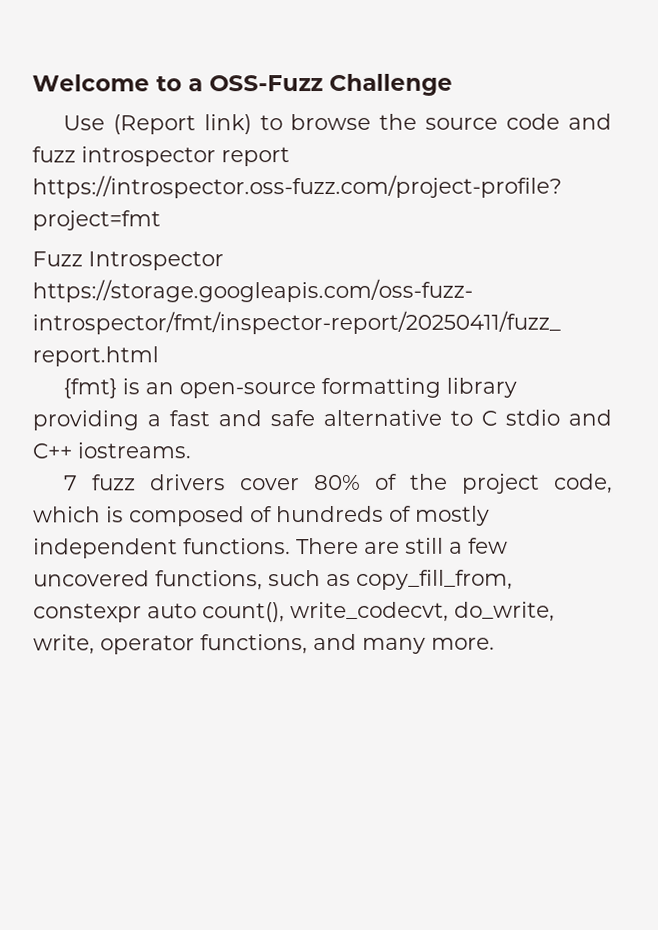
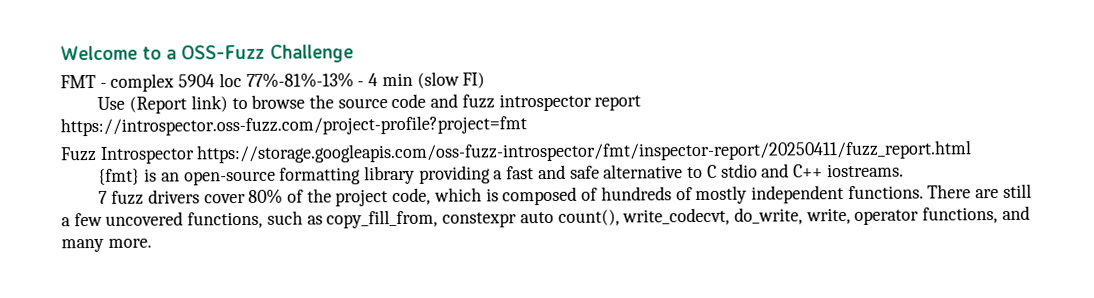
+ FMT - complex 5904 loc 77%-81%-13% - 4 min (slow FI)

